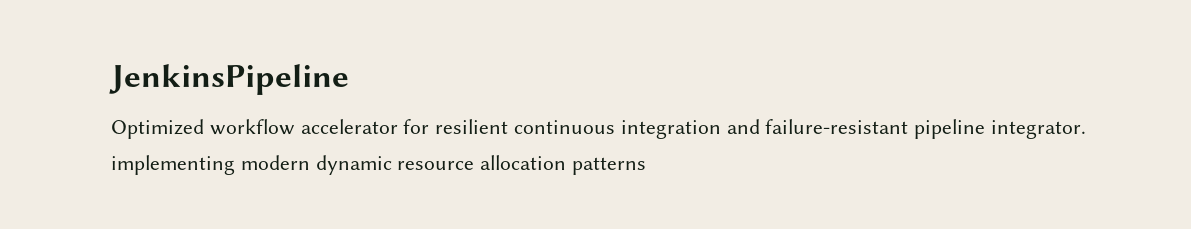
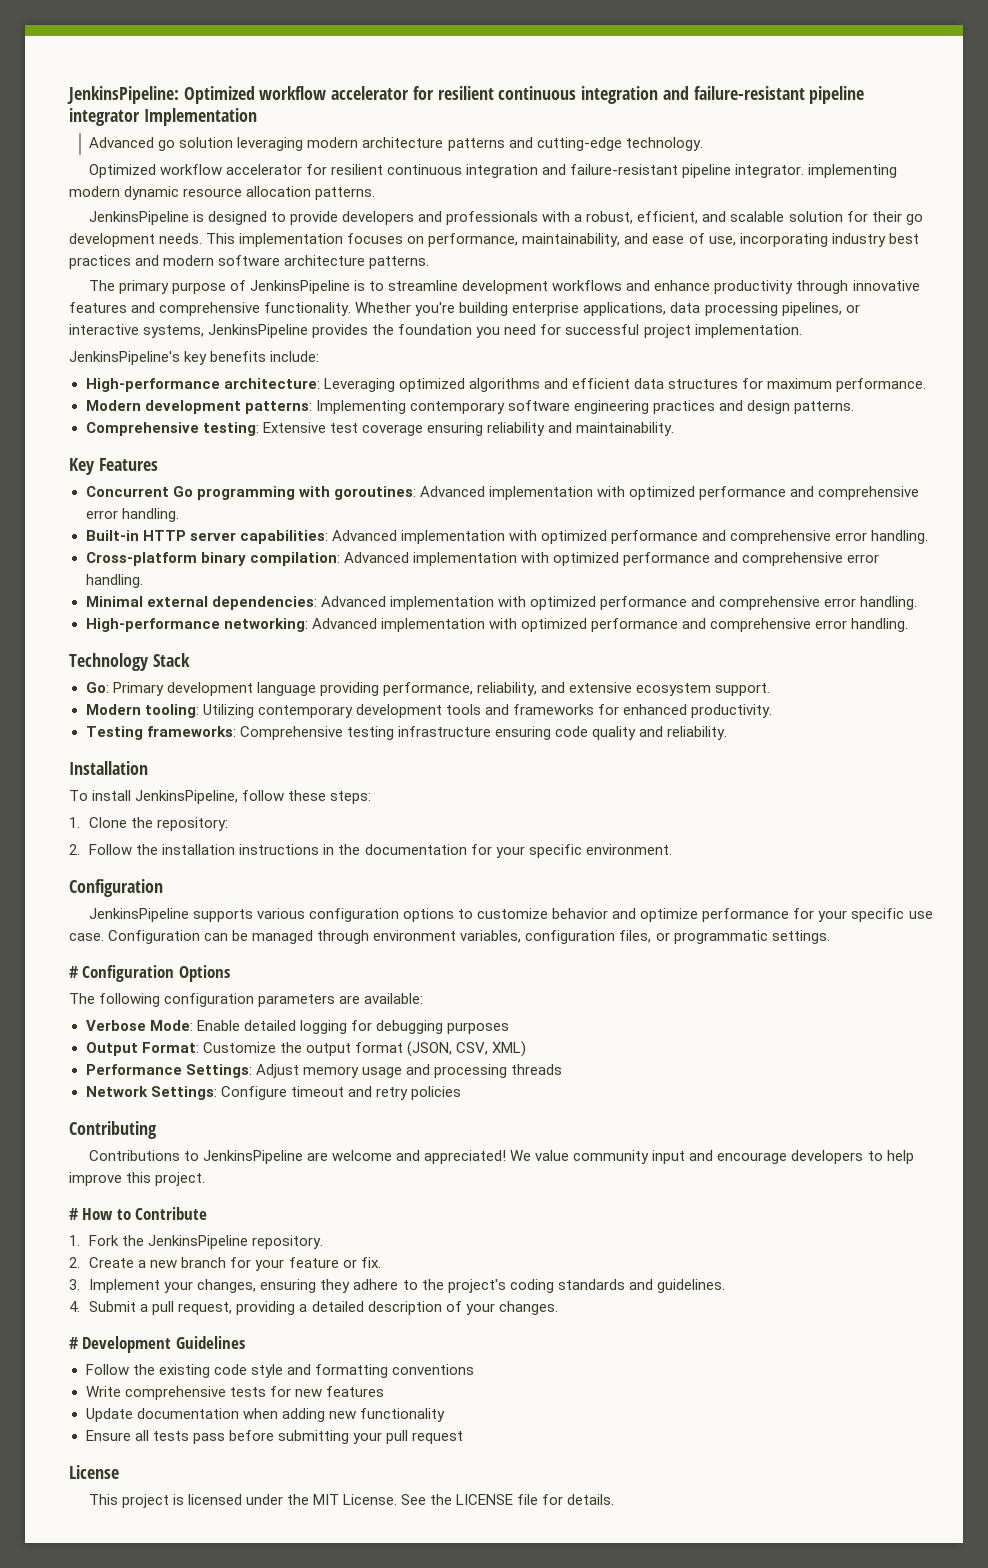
- JenkinsPipeline
+ JenkinsPipeline: Optimized workflow accelerator for resilient continuous integration and failure-resistant pipeline integrator Implementation
+ Advanced go solution leveraging modern architecture patterns and cutting-edge technology.
- Optimized workflow accelerator for resilient continuous integration and failure-resistant pipeline integrator. implementing modern dynamic resource allocation patterns
+ Optimized workflow accelerator for resilient continuous integration and failure-resistant pipeline integrator. implementing modern dynamic resource allocation patterns.
+ JenkinsPipeline is designed to provide developers and professionals with a robust, efficient, and scalable solution for their go development needs. This implementation focuses on performance, maintainability, and ease of use, incorporating industry best practices and modern software architecture patterns.
+ The primary purpose of JenkinsPipeline is to streamline development workflows and enhance productivity through innovative features and comprehensive functionality. Whether you're building enterprise applications, data processing pipelines, or interactive systems, JenkinsPipeline provides the foundation you need for successful project implementation.
+ JenkinsPipeline's key benefits include:
+ High-performance architecture: Leveraging optimized algorithms and efficient data structures for maximum performance.
+ Modern development patterns: Implementing contemporary software engineering practices and design patterns.
+ Comprehensive testing: Extensive test coverage ensuring reliability and maintainability.
+ Key Features
+ Concurrent Go programming with goroutines: Advanced implementation with optimized performance and comprehensive error handling.
+ Built-in HTTP server capabilities: Advanced implementation with optimized performance and comprehensive error handling.
+ Cross-platform binary compilation: Advanced implementation with optimized performance and comprehensive error handling.
+ Minimal external dependencies: Advanced implementation with optimized performance and comprehensive error handling.
+ High-performance networking: Advanced implementation with optimized performance and comprehensive error handling.
+ Technology Stack
+ Go: Primary development language providing performance, reliability, and extensive ecosystem support.
+ Modern tooling: Utilizing contemporary development tools and frameworks for enhanced productivity.
+ Testing frameworks: Comprehensive testing infrastructure ensuring code quality and reliability.
+ Installation
+ To install JenkinsPipeline, follow these steps:
+ 1. Clone the repository:
+ 2. Follow the installation instructions in the documentation for your specific environment.
+ Configuration
+ JenkinsPipeline supports various configuration options to customize behavior and optimize performance for your specific use case. Configuration can be managed through environment variables, configuration files, or programmatic settings.
+ # Configuration Options
+ The following configuration parameters are available:
+ Verbose Mode: Enable detailed logging for debugging purposes
+ Output Format: Customize the output format (JSON, CSV, XML)
+ Performance Settings: Adjust memory usage and processing threads
+ Network Settings: Configure timeout and retry policies
+ Contributing
+ Contributions to JenkinsPipeline are welcome and appreciated! We value community input and encourage developers to help improve this project.
+ # How to Contribute
+ 1. Fork the JenkinsPipeline repository.
+ 2. Create a new branch for your feature or fix.
+ 3. Implement your changes, ensuring they adhere to the project's coding standards and guidelines.
+ 4. Submit a pull request, providing a detailed description of your changes.
+ # Development Guidelines
+ Follow the existing code style and formatting conventions
+ Write comprehensive tests for new features
+ Update documentation when adding new functionality
+ Ensure all tests pass before submitting your pull request
+ License
+ This project is licensed under the MIT License. See the LICENSE file for details.

